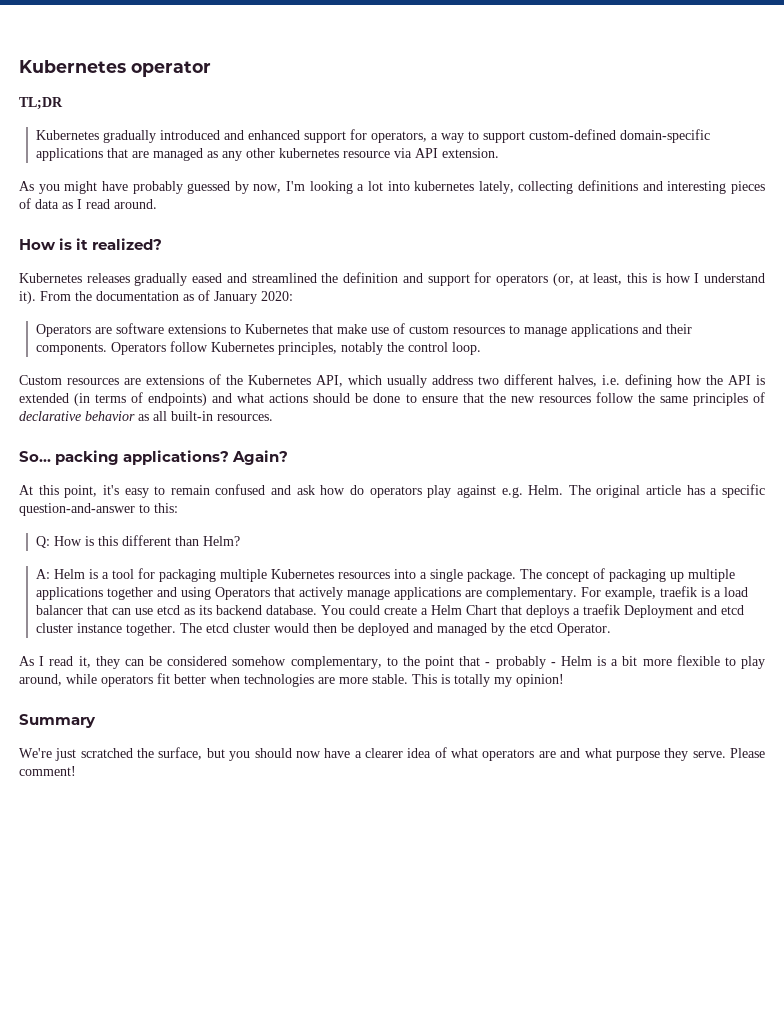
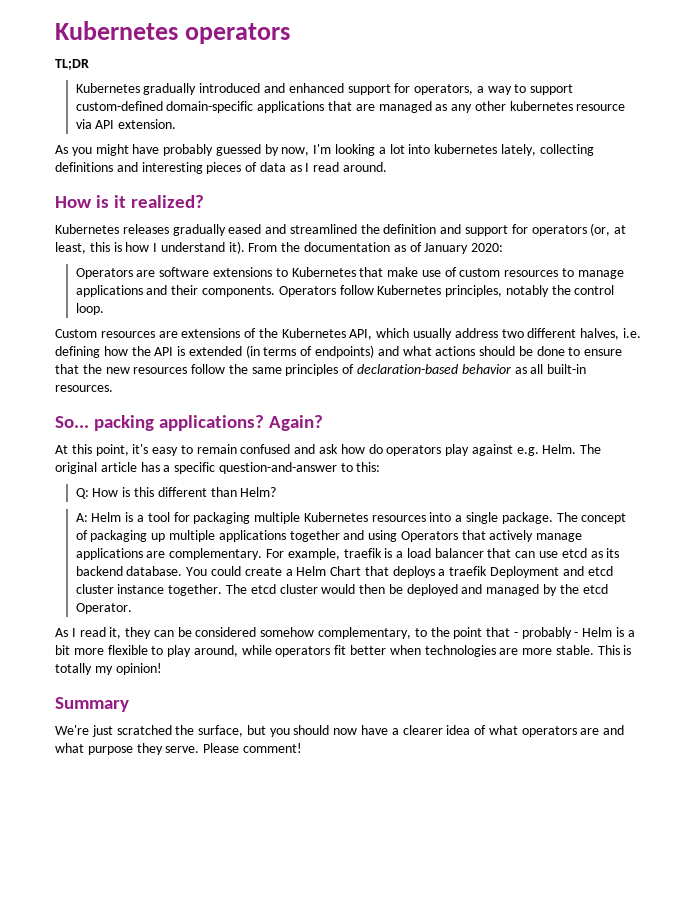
- Kubernetes operator
+ Kubernetes operators
- Custom resources are extensions of the Kubernetes API, which usually address two different halves, i.e. defining how the API is extended (in terms of endpoints) and what actions should be done to ensure that the new resources follow the same principles of declarative behavior as all built-in resources.
+ Custom resources are extensions of the Kubernetes API, which usually address two different halves, i.e. defining how the API is extended (in terms of endpoints) and what actions should be done to ensure that the new resources follow the same principles of declaration-based behavior as all built-in resources.

